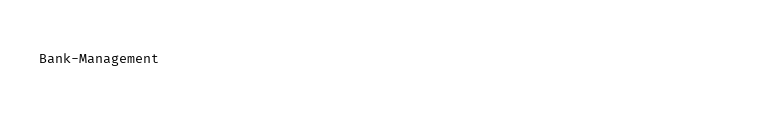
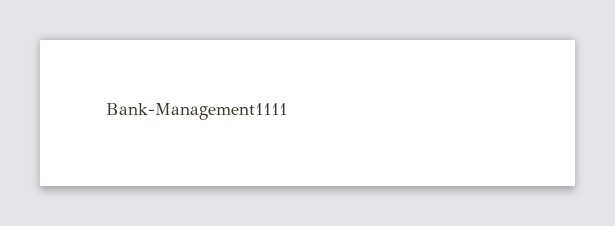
- Bank-Management
+ Bank-Management1111

